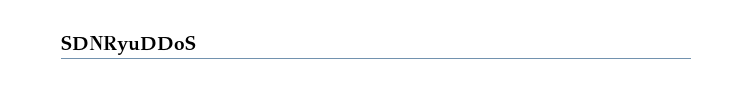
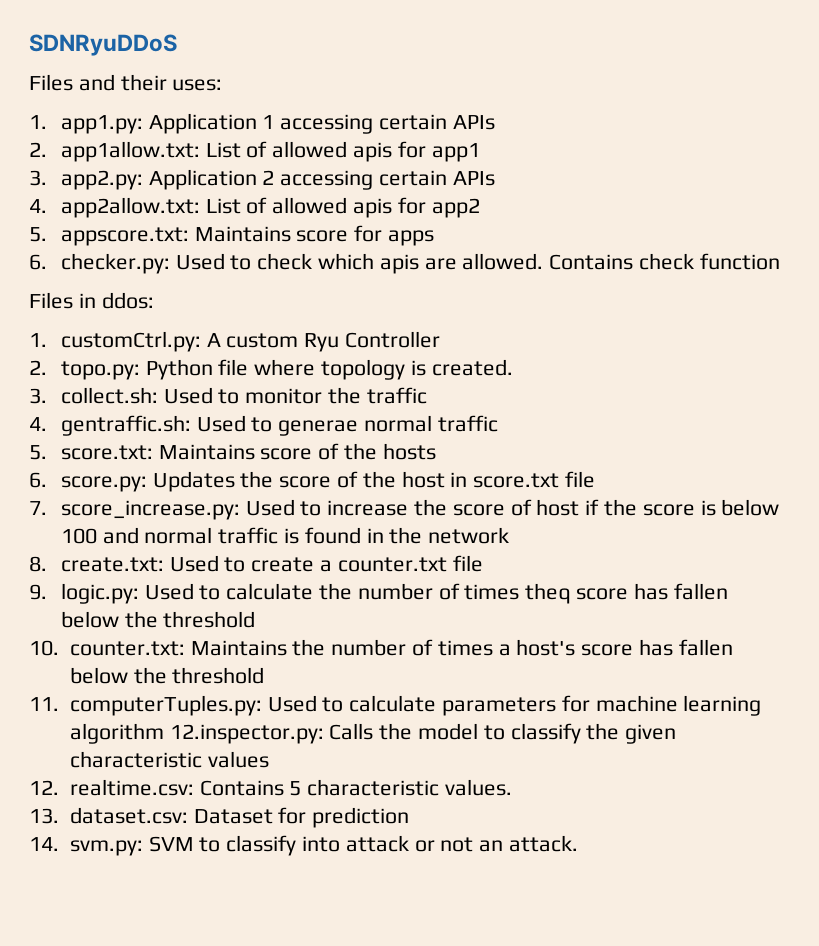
+ Files and their uses:
+ 1. app1.py: Application 1 accessing certain APIs
+ 2. app1allow.txt: List of allowed apis for app1
+ 3. app2.py: Application 2 accessing certain APIs
+ 4. app2allow.txt: List of allowed apis for app2
+ 5. appscore.txt: Maintains score for apps
+ 6. checker.py: Used to check which apis are allowed. Contains check function
+ Files in ddos:
+ 1. customCtrl.py: A custom Ryu Controller
+ 2. topo.py: Python file where topology is created.
+ 3. collect.sh: Used to monitor the traffic
+ 4. gentraffic.sh: Used to generae normal traffic
+ 5. score.txt: Maintains score of the hosts
+ 6. score.py: Updates the score of the host in score.txt file
+ 7. score_increase.py: Used to increase the score of host if the score is below 100 and normal traffic is found in the network
+ 8. create.txt: Used to create a counter.txt file
+ 9. logic.py: Used to calculate the number of times theq score has fallen below the threshold
+ 10. counter.txt: Maintains the number of times a host's score has fallen below the threshold
+ 11. computerTuples.py: Used to calculate parameters for machine learning algorithm 12.inspector.py: Calls the model to classify the given characteristic values
+ 12. realtime.csv: Contains 5 characteristic values.
+ 13. dataset.csv: Dataset for prediction
+ 14. svm.py: SVM to classify into attack or not an attack.

